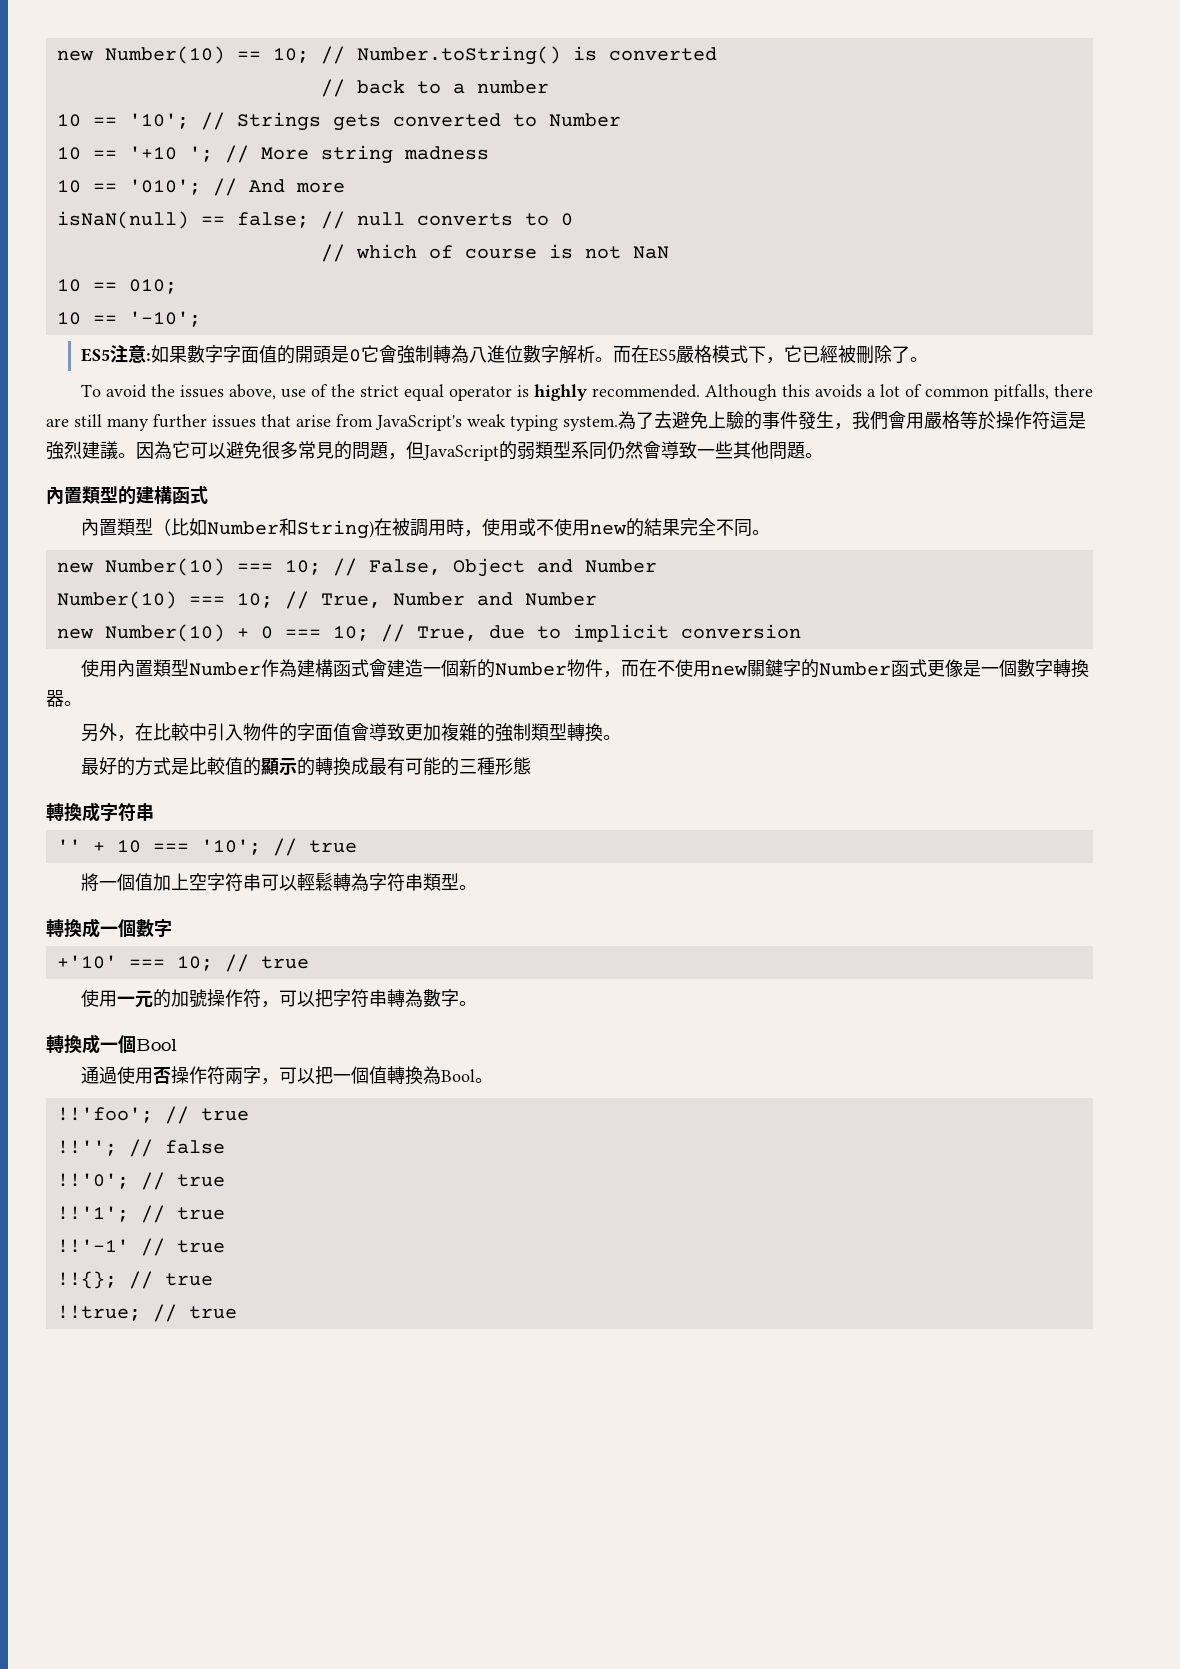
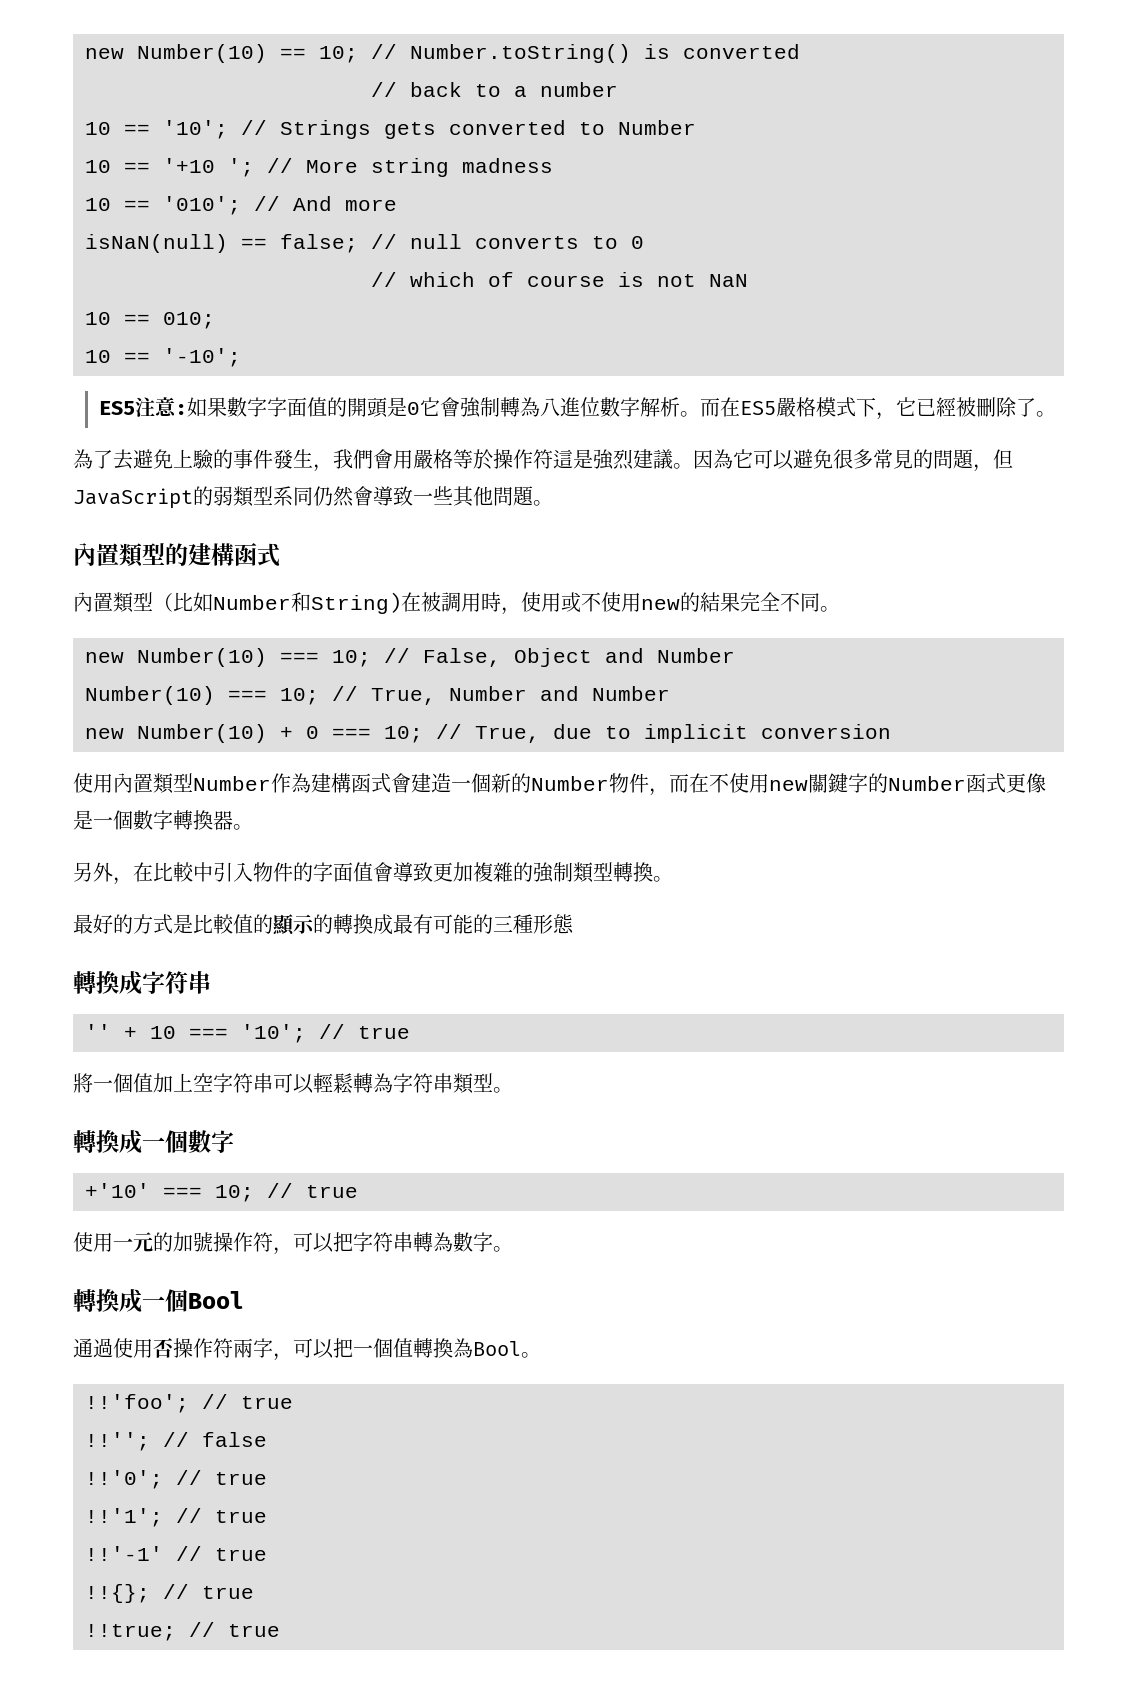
- To avoid the issues above, use of the strict equal operator is highly recommended. Although this avoids a lot of common pitfalls, there are still many further issues that arise from JavaScript's weak typing system.

